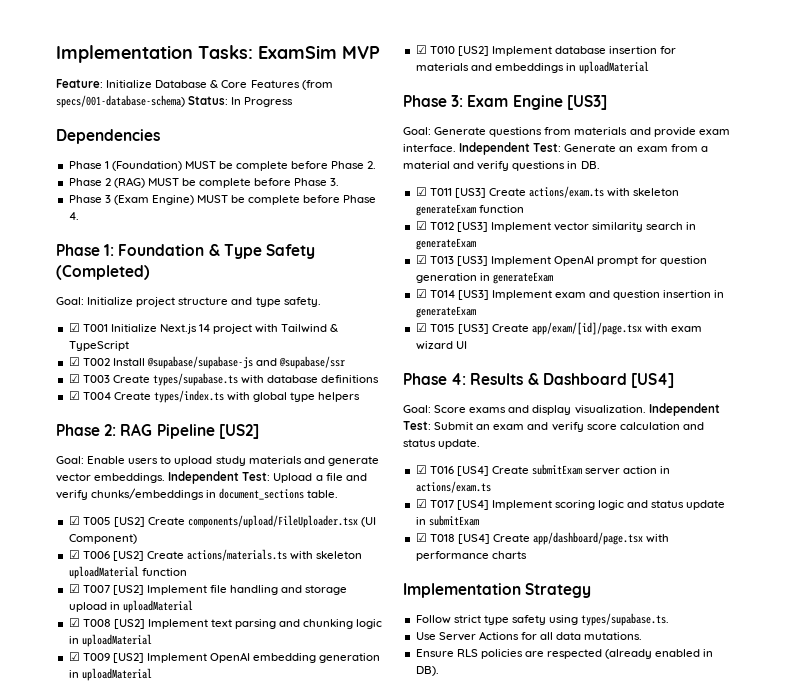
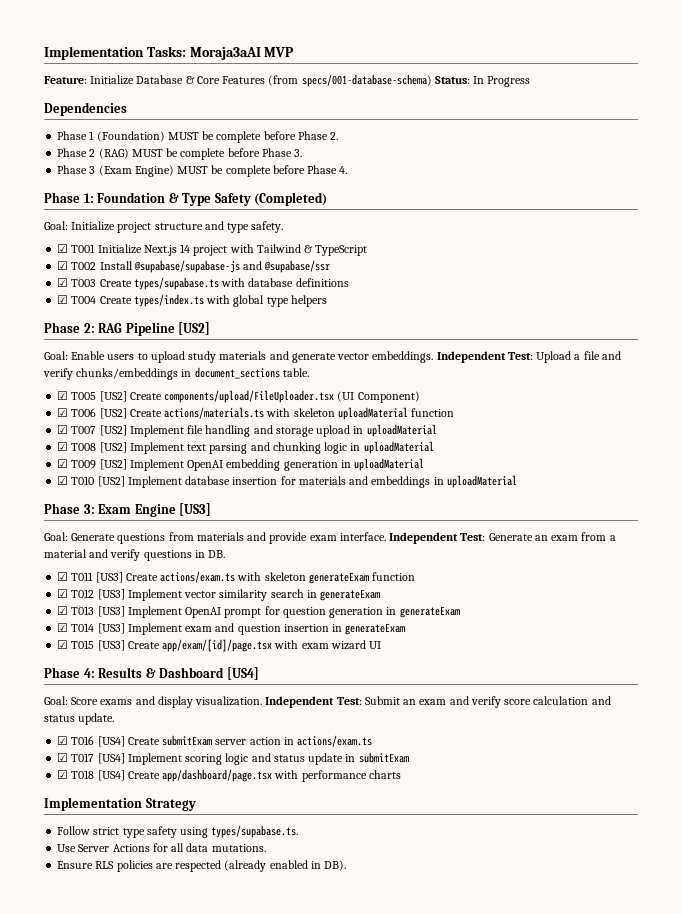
- Implementation Tasks: ExamSim MVP
+ Implementation Tasks: Moraja3aAI MVP

